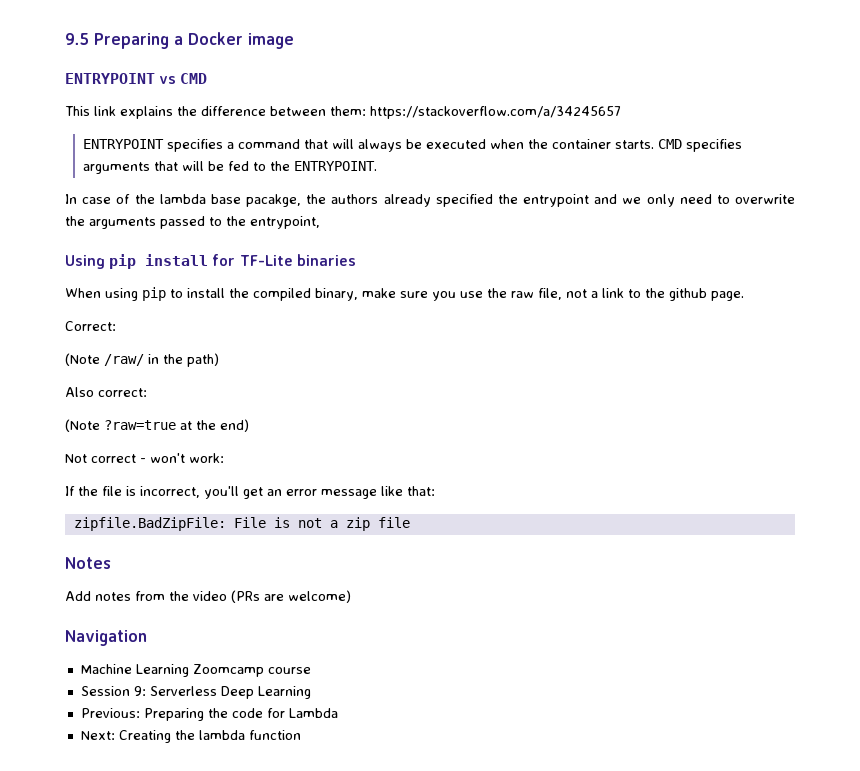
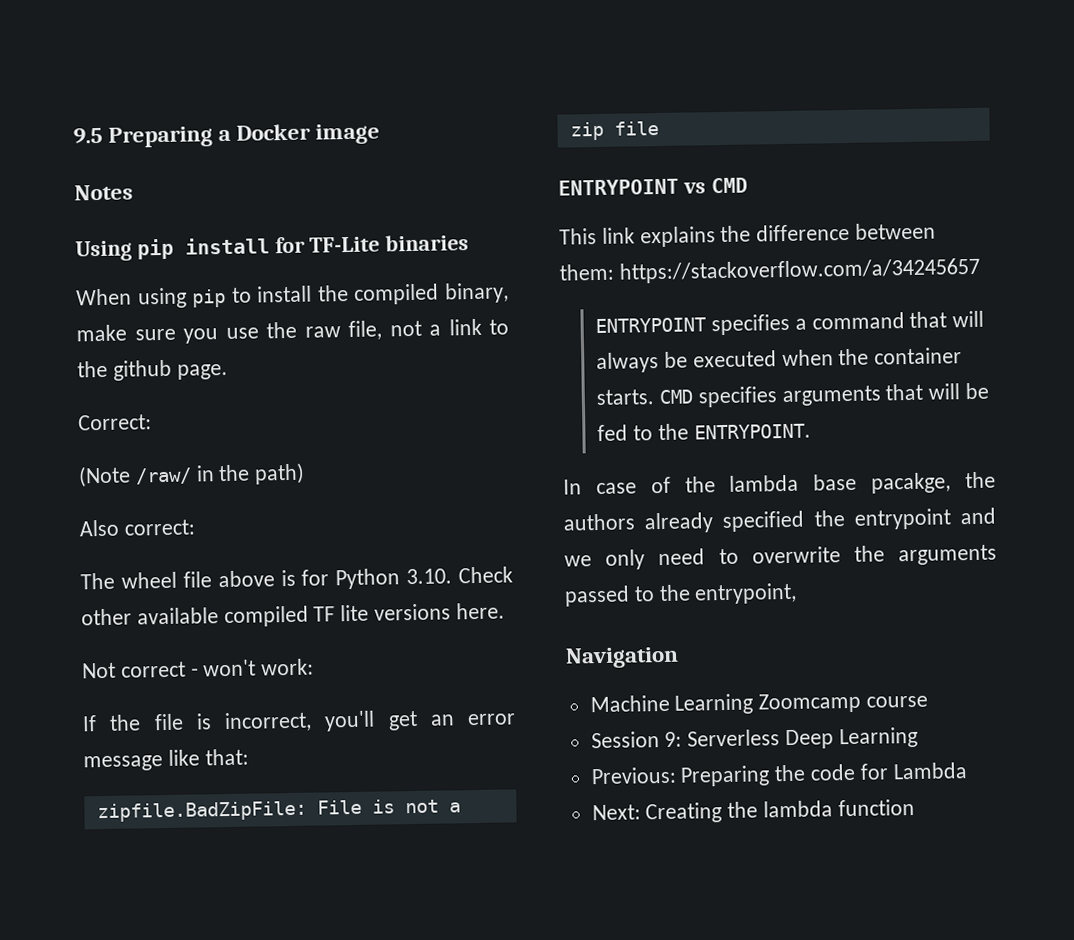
+ Notes
+ Using pip install for TF-Lite binaries
+ When using pip to install the compiled binary, make sure you use the raw file, not a link to the github page.
+ Correct:
+ (Note /raw/ in the path)
+ Also correct:
+ The wheel file above is for Python 3.10. Check other available compiled TF lite versions here.
+ Not correct - won't work:
+ If the file is incorrect, you'll get an error message like that:
+ zipfile.BadZipFile: File is not a zip file
- Using pip install for TF-Lite binaries
- When using pip to install the compiled binary, make sure you use the raw file, not a link to the github page.
- Correct:
- (Note /raw/ in the path)
- Also correct:
- (Note ?raw=true at the end)
- Not correct - won't work:
- If the file is incorrect, you'll get an error message like that:
- zipfile.BadZipFile: File is not a zip file
- Notes
- Add notes from the video (PRs are welcome)

